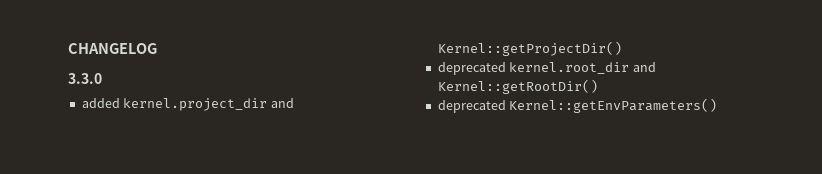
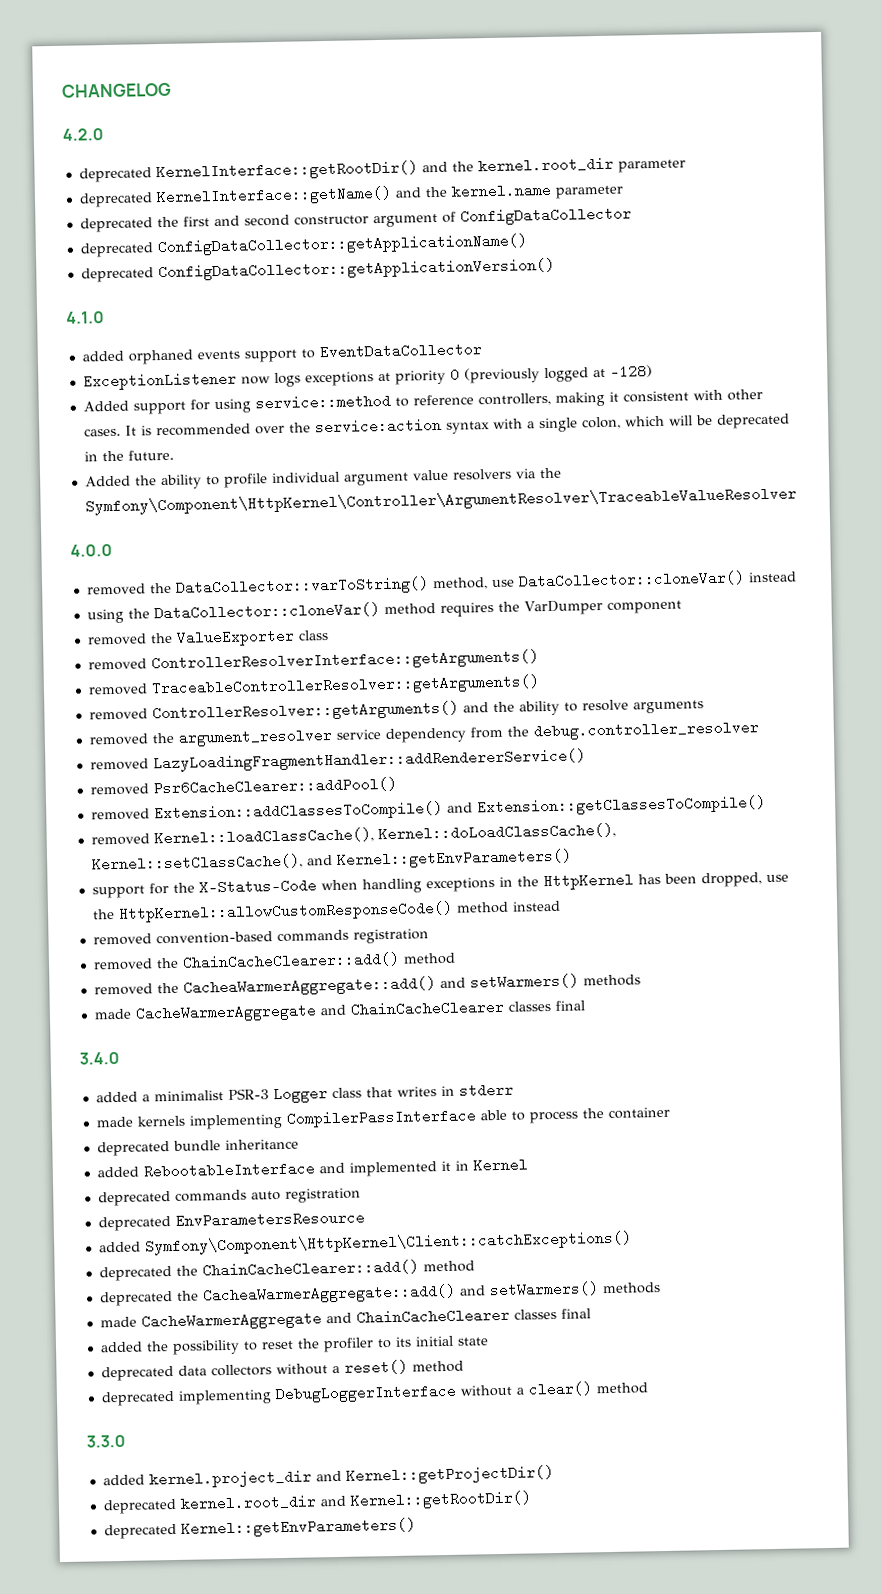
+ 4.2.0
+ deprecated KernelInterface::getRootDir() and the kernel.root_dir parameter
+ deprecated KernelInterface::getName() and the kernel.name parameter
+ deprecated the first and second constructor argument of ConfigDataCollector
+ deprecated ConfigDataCollector::getApplicationName()
+ deprecated ConfigDataCollector::getApplicationVersion()
+ 4.1.0
+ added orphaned events support to EventDataCollector
+ ExceptionListener now logs exceptions at priority 0 (previously logged at -128)
+ Added support for using service::method to reference controllers, making it consistent with other cases. It is recommended over the service:action syntax with a single colon, which will be deprecated in the future.
+ Added the ability to profile individual argument value resolvers via the Symfony\Component\HttpKernel\Controller\ArgumentResolver\TraceableValueResolver
+ 4.0.0
+ removed the DataCollector::varToString() method, use DataCollector::cloneVar() instead
+ using the DataCollector::cloneVar() method requires the VarDumper component
+ removed the ValueExporter class
+ removed ControllerResolverInterface::getArguments()
+ removed TraceableControllerResolver::getArguments()
+ removed ControllerResolver::getArguments() and the ability to resolve arguments
+ removed the argument_resolver service dependency from the debug.controller_resolver
+ removed LazyLoadingFragmentHandler::addRendererService()
+ removed Psr6CacheClearer::addPool()
+ removed Extension::addClassesToCompile() and Extension::getClassesToCompile()
+ removed Kernel::loadClassCache(), Kernel::doLoadClassCache(), Kernel::setClassCache(), and Kernel::getEnvParameters()
+ support for the X-Status-Code when handling exceptions in the HttpKernel has been dropped, use the HttpKernel::allowCustomResponseCode() method instead
+ removed convention-based commands registration
+ removed the ChainCacheClearer::add() method
+ removed the CacheaWarmerAggregate::add() and setWarmers() methods
+ made CacheWarmerAggregate and ChainCacheClearer classes final
+ 3.4.0
+ added a minimalist PSR-3 Logger class that writes in stderr
+ made kernels implementing CompilerPassInterface able to process the container
+ deprecated bundle inheritance
+ added RebootableInterface and implemented it in Kernel
+ deprecated commands auto registration
+ deprecated EnvParametersResource
+ added Symfony\Component\HttpKernel\Client::catchExceptions()
+ deprecated the ChainCacheClearer::add() method
+ deprecated the CacheaWarmerAggregate::add() and setWarmers() methods
+ made CacheWarmerAggregate and ChainCacheClearer classes final
+ added the possibility to reset the profiler to its initial state
+ deprecated data collectors without a reset() method
+ deprecated implementing DebugLoggerInterface without a clear() method

